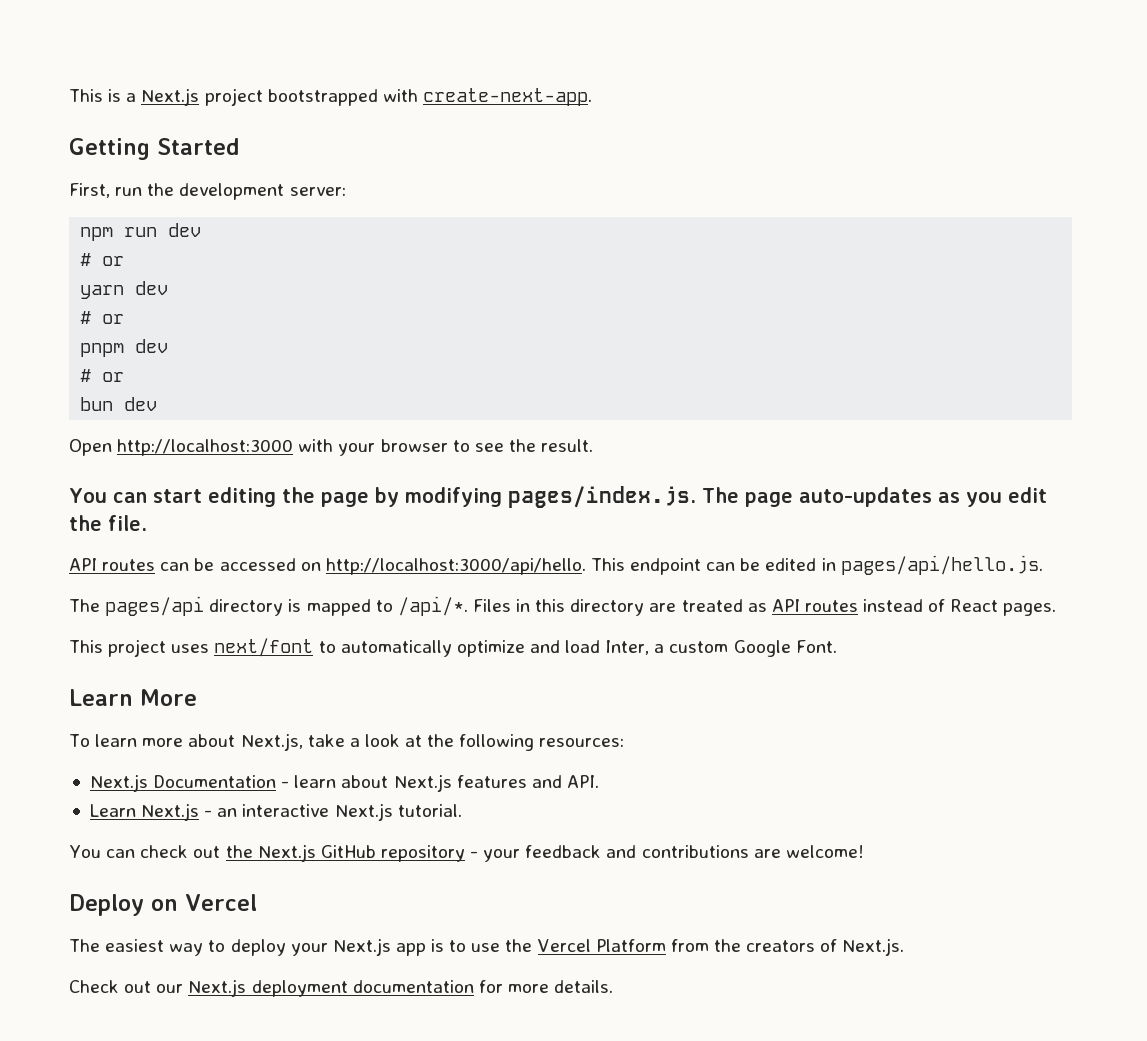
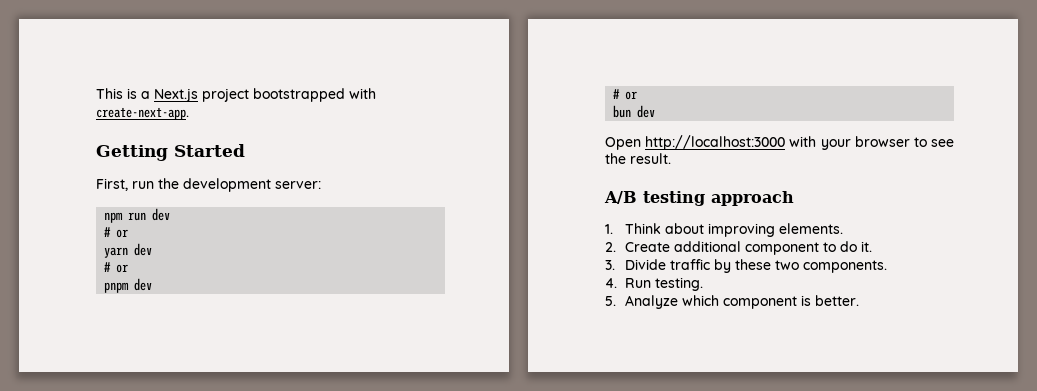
- You can start editing the page by modifying pages/index.js. The page auto-updates as you edit the file.
- API routes can be accessed on http://localhost:3000/api/hello. This endpoint can be edited in pages/api/hello.js.
- The pages/api directory is mapped to /api/*. Files in this directory are treated as API routes instead of React pages.
- This project uses next/font to automatically optimize and load Inter, a custom Google Font.
- Learn More
- To learn more about Next.js, take a look at the following resources:
- Next.js Documentation - learn about Next.js features and API.
- Learn Next.js - an interactive Next.js tutorial.
- You can check out the Next.js GitHub repository - your feedback and contributions are welcome!
- Deploy on Vercel
- The easiest way to deploy your Next.js app is to use the Vercel Platform from the creators of Next.js.
- Check out our Next.js deployment documentation for more details.
+ A/B testing approach
+ 1. Think about improving elements.
+ 2. Create additional component to do it.
+ 3. Divide traffic by these two components.
+ 4. Run testing.
+ 5. Analyze which component is better.

